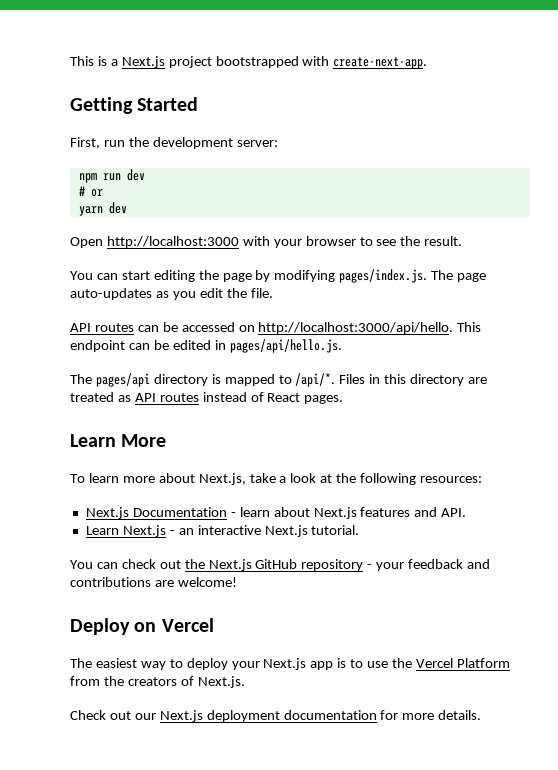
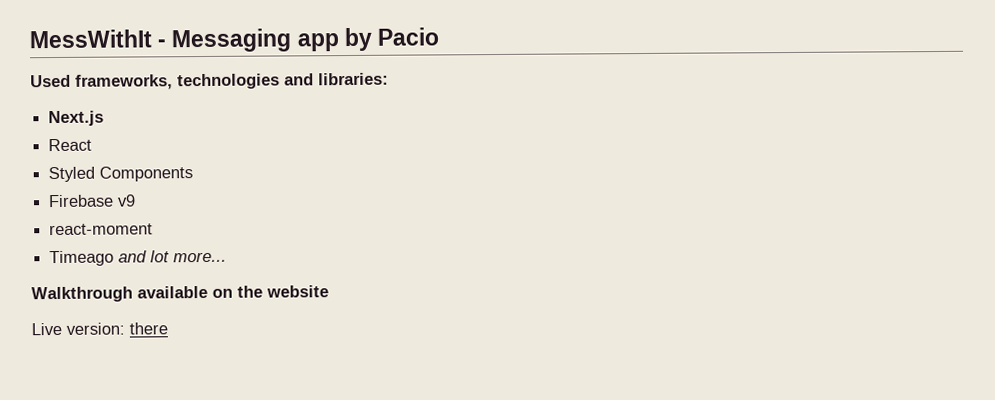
- This is a Next.js project bootstrapped with create-next-app.
- Getting Started
- First, run the development server:
- npm run dev
- # or
- yarn dev
- Open http://localhost:3000 with your browser to see the result.
- You can start editing the page by modifying pages/index.js. The page auto-updates as you edit the file.
- API routes can be accessed on http://localhost:3000/api/hello. This endpoint can be edited in pages/api/hello.js.
- The pages/api directory is mapped to /api/*. Files in this directory are treated as API routes instead of React pages.
- Learn More
- To learn more about Next.js, take a look at the following resources:
- Next.js Documentation - learn about Next.js features and API.
- Learn Next.js - an interactive Next.js tutorial.
- You can check out the Next.js GitHub repository - your feedback and contributions are welcome!
- Deploy on Vercel
- The easiest way to deploy your Next.js app is to use the Vercel Platform from the creators of Next.js.
- Check out our Next.js deployment documentation for more details.
+ MessWithIt - Messaging app by Pacio
+ Used frameworks, technologies and libraries:
+ Next.js
+ React
+ Styled Components
+ Firebase v9
+ react-moment
+ Timeago and lot more...
+ Walkthrough available on the website
+ Live version: there

